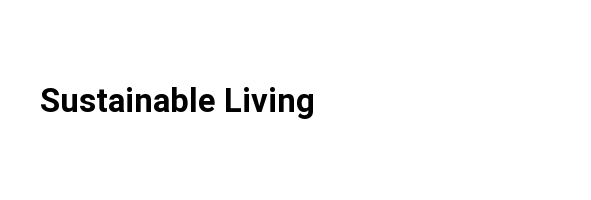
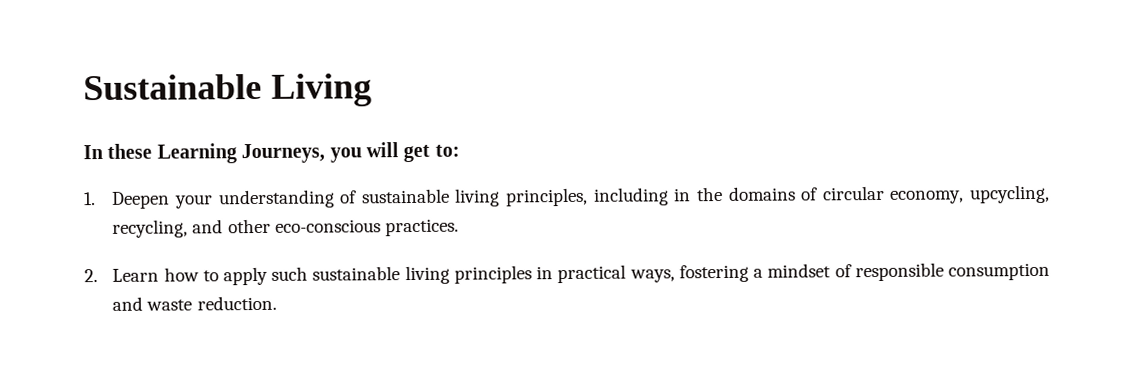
+ In these Learning Journeys, you will get to:
+ 1. Deepen your understanding of sustainable living principles, including in the domains of circular economy, upcycling, recycling, and other eco-conscious practices.
+ 2. Learn how to apply such sustainable living principles in practical ways, fostering a mindset of responsible consumption and waste reduction.

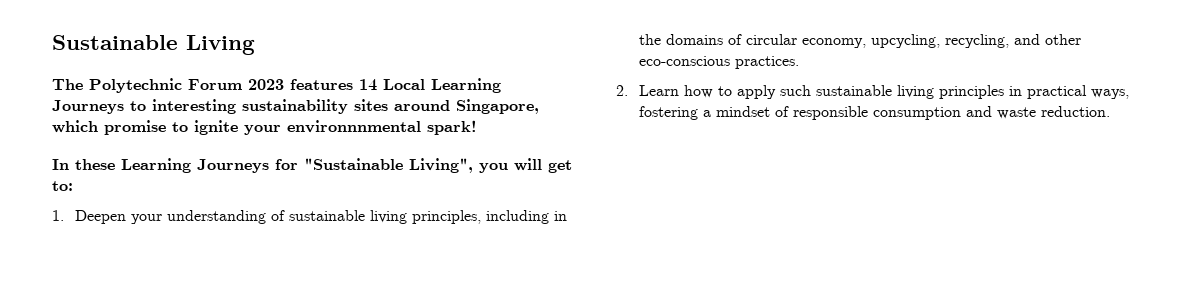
+ The Polytechnic Forum 2023 features 14 Local Learning Journeys to interesting sustainability sites around Singapore, which promise to ignite your environnnmental spark!
- In these Learning Journeys, you will get to:
+ In these Learning Journeys for "Sustainable Living", you will get to:

